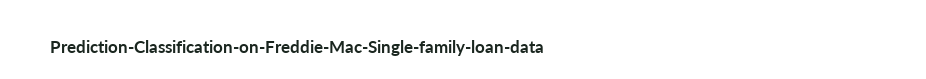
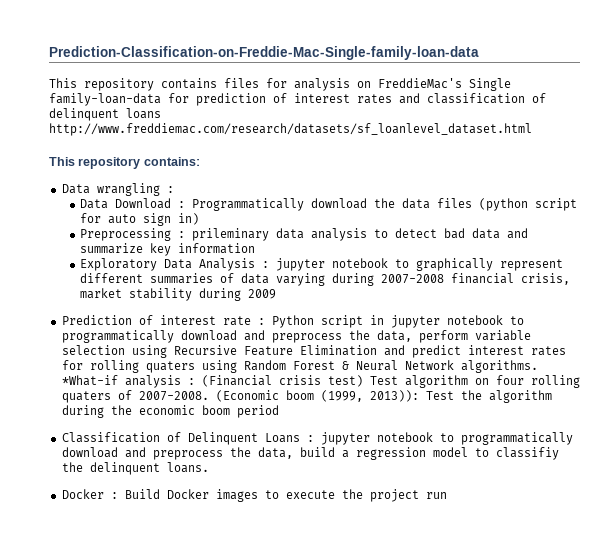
+ This repository contains files for analysis on FreddieMac's Single family-loan-data for prediction of interest rates and classification of delinquent loans http://www.freddiemac.com/research/datasets/sf_loanlevel_dataset.html
+ This repository contains:
+ Data wrangling :
+ Data Download : Programmatically download the data files (python script for auto sign in)
+ Preprocessing : prileminary data analysis to detect bad data and summarize key information
+ Exploratory Data Analysis : jupyter notebook to graphically represent different summaries of data varying during 2007-2008 financial crisis, market stability during 2009
+ Prediction of interest rate : Python script in jupyter notebook to programmatically download and preprocess the data, perform variable selection using Recursive Feature Elimination and predict interest rates for rolling quaters using Random Forest & Neural Network algorithms. *What-if analysis : (Financial crisis test) Test algorithm on four rolling quaters of 2007-2008. (Economic boom (1999, 2013)): Test the algorithm during the economic boom period
+ Classification of Delinquent Loans : jupyter notebook to programmatically download and preprocess the data, build a regression model to classifiy the delinquent loans.
+ Docker : Build Docker images to execute the project run

